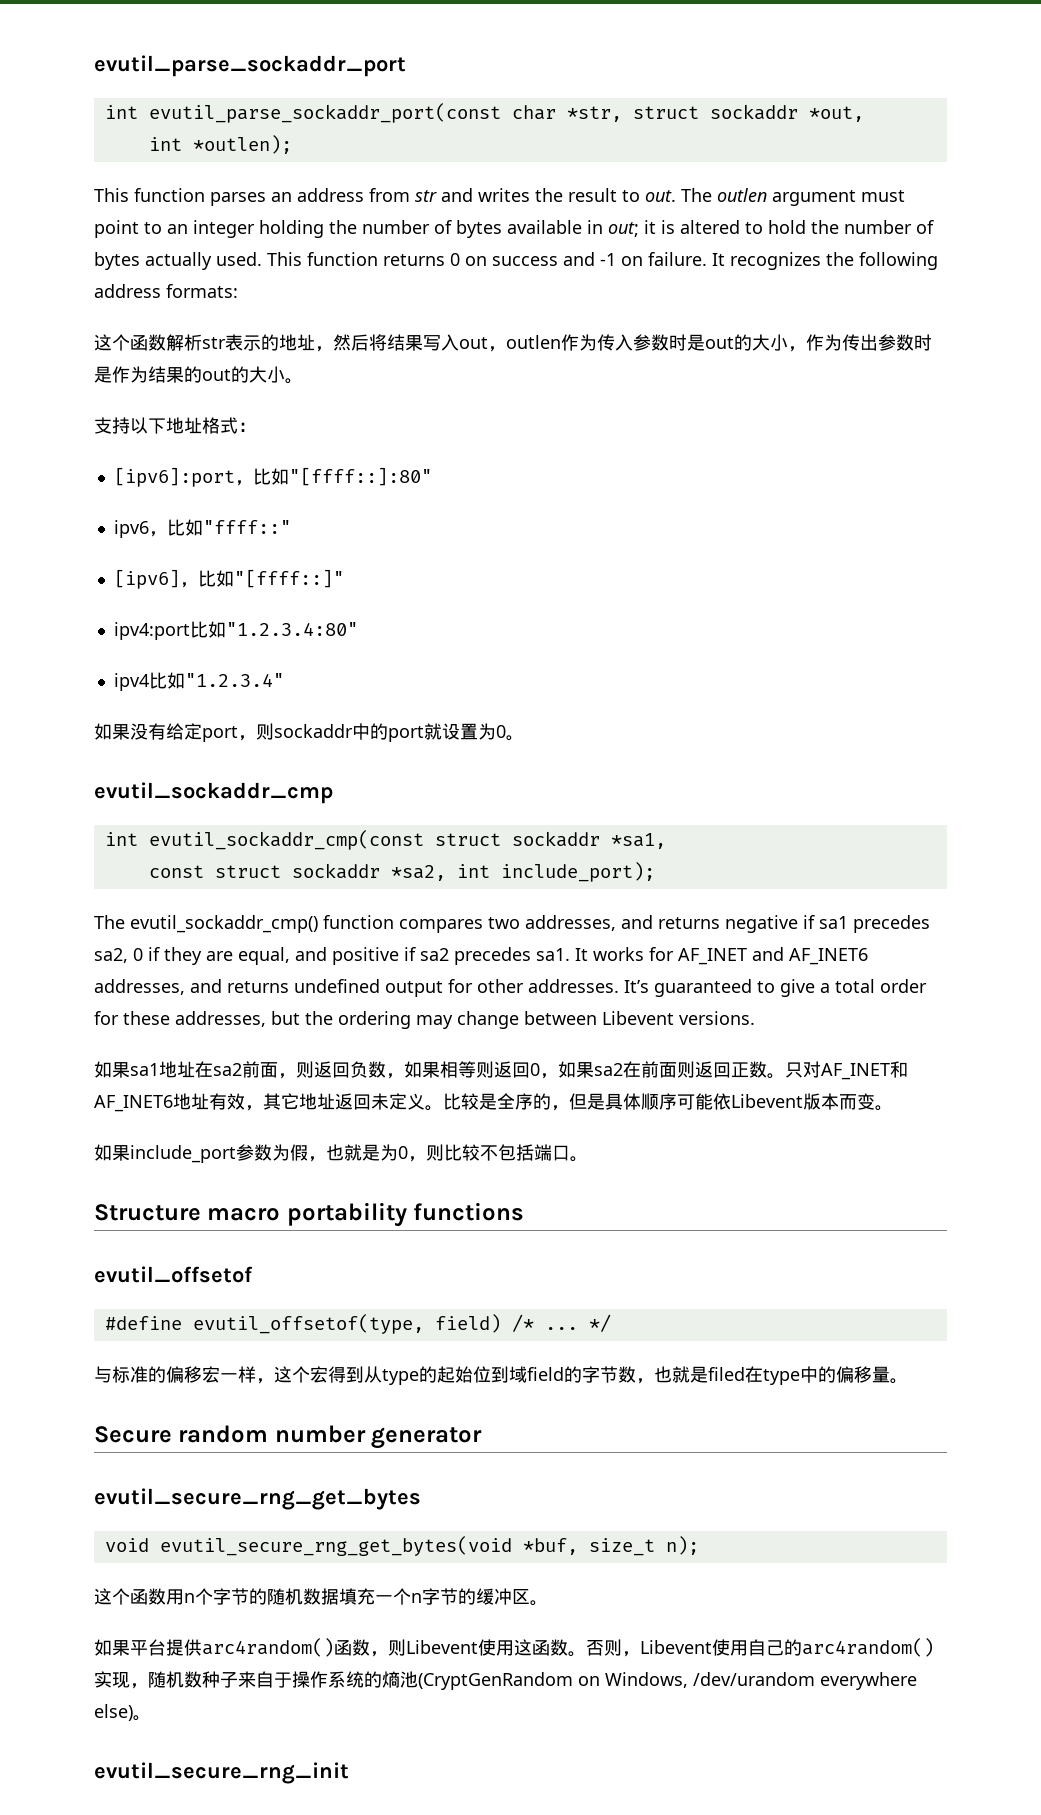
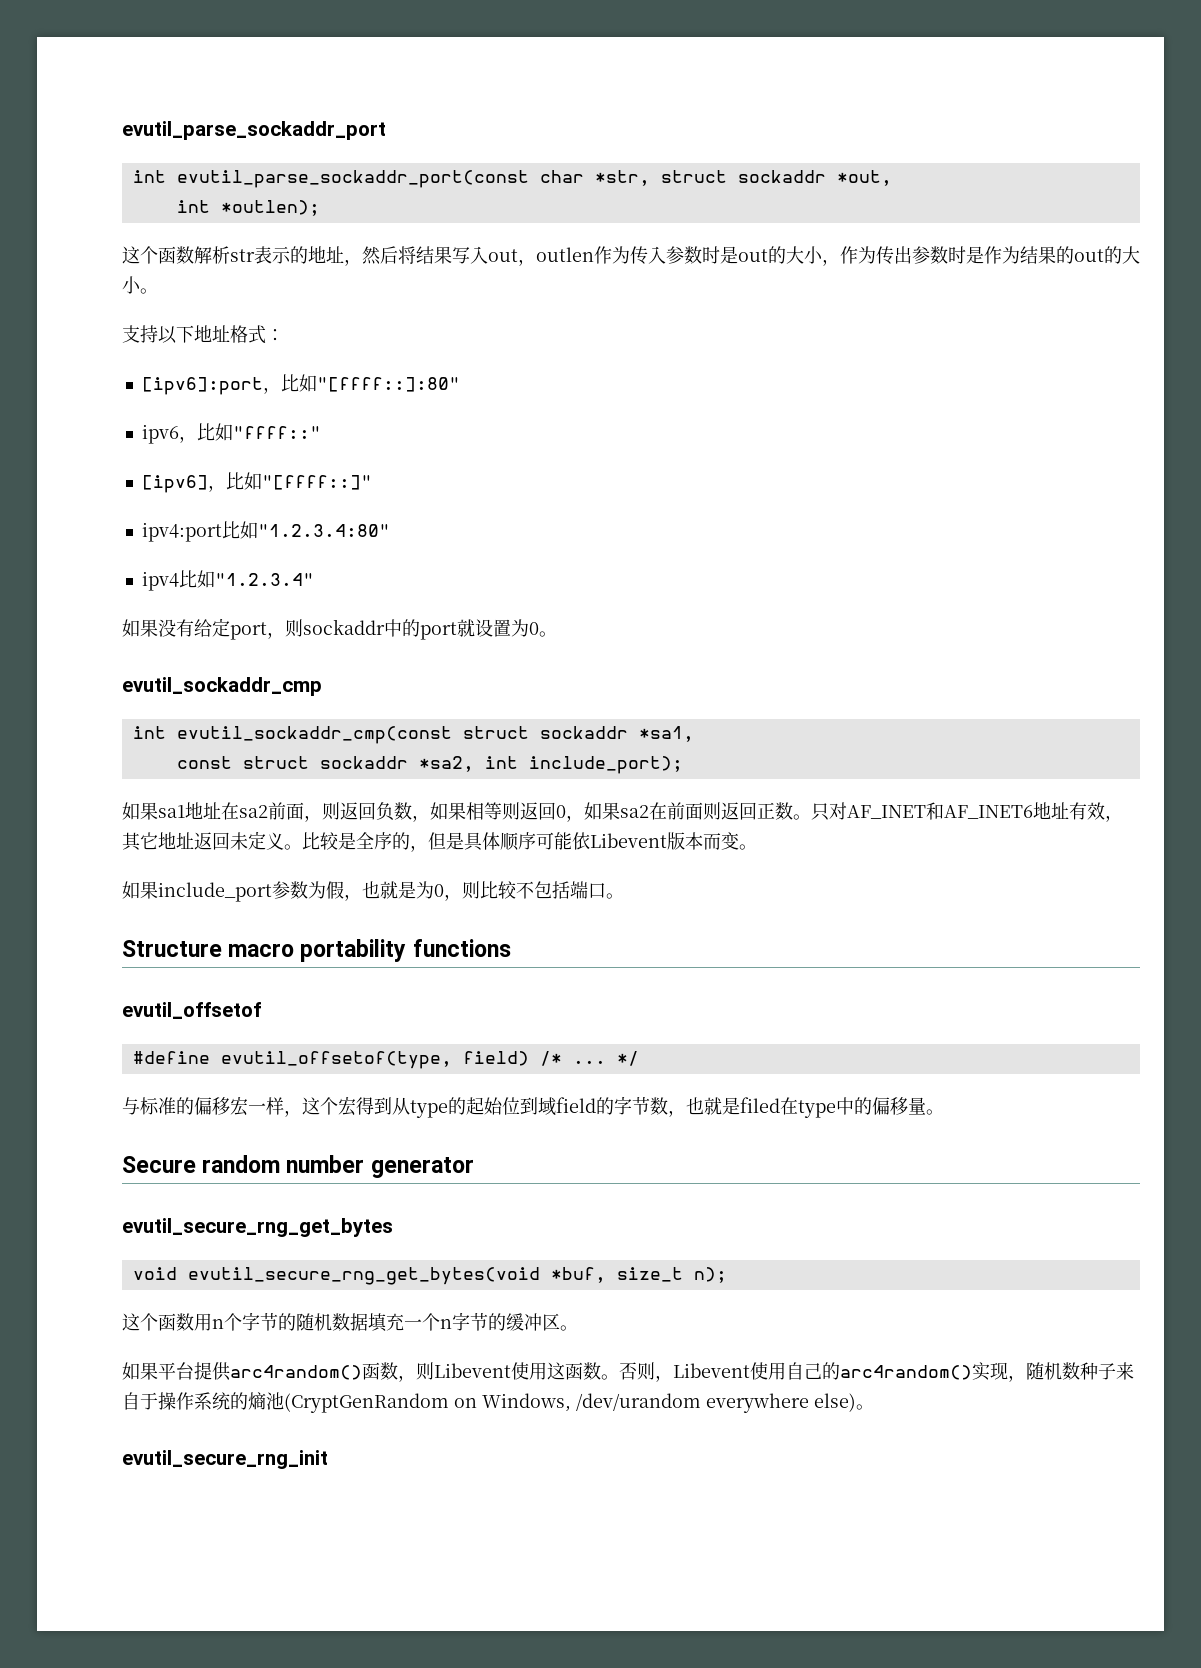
- This function parses an address from str and writes the result to out. The outlen argument must point to an integer holding the number of bytes available in out; it is altered to hold the number of bytes actually used. This function returns 0 on success and -1 on failure. It recognizes the following address formats:
- The evutil_sockaddr_cmp() function compares two addresses, and returns negative if sa1 precedes sa2, 0 if they are equal, and positive if sa2 precedes sa1. It works for AF_INET and AF_INET6 addresses, and returns undefined output for other addresses. It’s guaranteed to give a total order for these addresses, but the ordering may change between Libevent versions.

